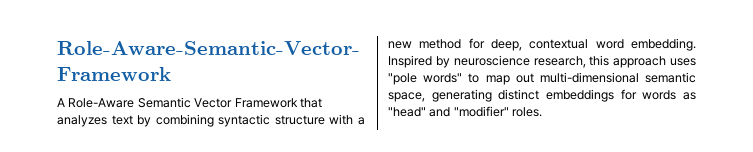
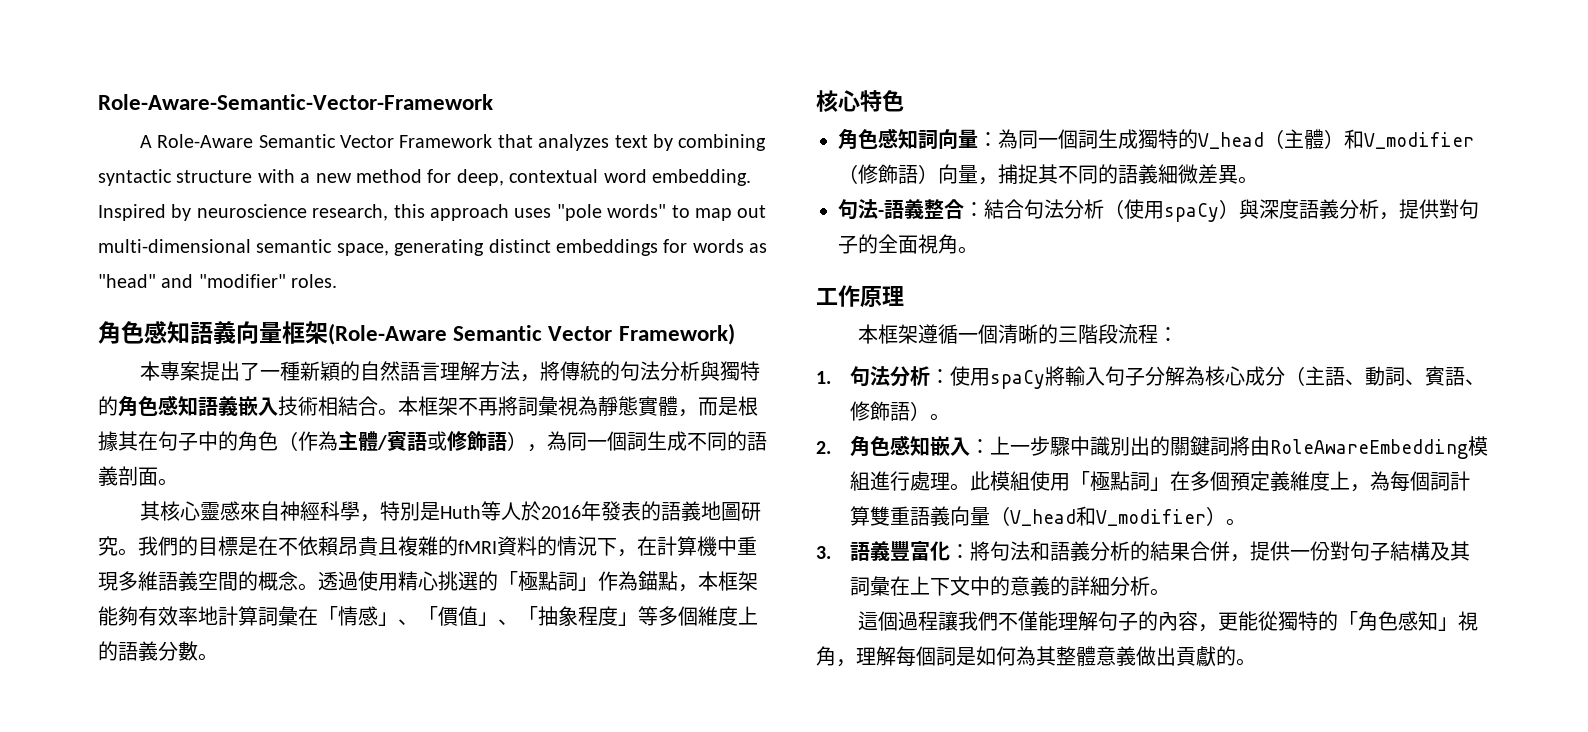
+ 角色感知語義向量框架(Role-Aware Semantic Vector Framework)
+ 本專案提出了一種新穎的自然語言理解方法，將傳統的句法分析與獨特的角色感知語義嵌入技術相結合。本框架不再將詞彙視為靜態實體，而是根據其在句子中的角色（作為主體/賓語或修飾語），為同一個詞生成不同的語義剖面。
+ 其核心靈感來自神經科學，特別是Huth等人於2016年發表的語義地圖研究。我們的目標是在不依賴昂貴且複雜的fMRI資料的情況下，在計算機中重現多維語義空間的概念。透過使用精心挑選的「極點詞」作為錨點，本框架能夠有效率地計算詞彙在「情感」、「價值」、「抽象程度」等多個維度上的語義分數。
+ 核心特色
+ 角色感知詞向量：為同一個詞生成獨特的V_head（主體）和V_modifier（修飾語）向量，捕捉其不同的語義細微差異。
+ 句法-語義整合：結合句法分析（使用spaCy）與深度語義分析，提供對句子的全面視角。
+ 工作原理
+ 本框架遵循一個清晰的三階段流程：
+ 1.句法分析：使用spaCy將輸入句子分解為核心成分（主語、動詞、賓語、修飾語）。
+ 2.角色感知嵌入：上一步驟中識別出的關鍵詞將由RoleAwareEmbedding模組進行處理。此模組使用「極點詞」在多個預定義維度上，為每個詞計算雙重語義向量（V_head和V_modifier）。
+ 3.語義豐富化：將句法和語義分析的結果合併，提供一份對句子結構及其詞彙在上下文中的意義的詳細分析。
+ 這個過程讓我們不僅能理解句子的內容，更能從獨特的「角色感知」視角，理解每個詞是如何為其整體意義做出貢獻的。

